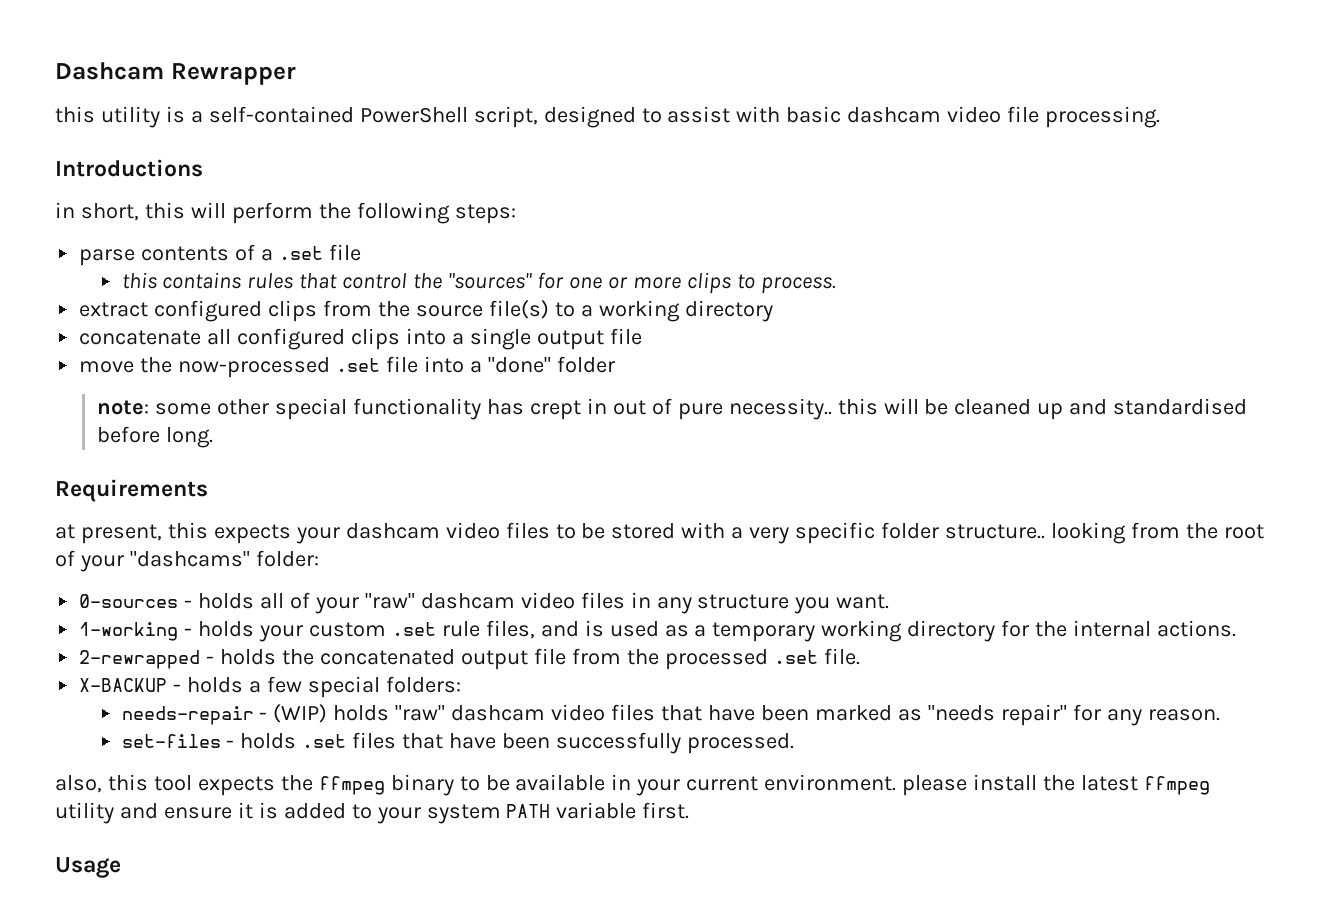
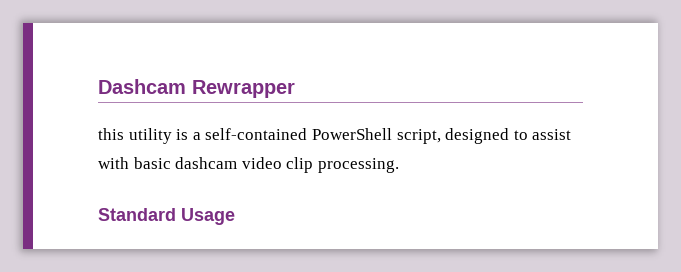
- this utility is a self-contained PowerShell script, designed to assist with basic dashcam video file processing.
+ this utility is a self-contained PowerShell script, designed to assist with basic dashcam video clip processing.
- Introductions
- in short, this will perform the following steps:
- parse contents of a .set file
- this contains rules that control the "sources" for one or more clips to process.
- extract configured clips from the source file(s) to a working directory
- concatenate all configured clips into a single output file
- move the now-processed .set file into a "done" folder
- note: some other special functionality has crept in out of pure necessity.. this will be cleaned up and standardised before long.
- Requirements
- at present, this expects your dashcam video files to be stored with a very specific folder structure.. looking from the root of your "dashcams" folder:
- 0-sources - holds all of your "raw" dashcam video files in any structure you want.
- 1-working - holds your custom .set rule files, and is used as a temporary working directory for the internal actions.
- 2-rewrapped - holds the concatenated output file from the processed .set file.
- X-BACKUP - holds a few special folders:
- needs-repair - (WIP) holds "raw" dashcam video files that have been marked as "needs repair" for any reason.
- set-files - holds .set files that have been successfully processed.
- also, this tool expects the ffmpeg binary to be available in your current environment. please install the latest ffmpeg utility and ensure it is added to your system PATH variable first.
- Usage
+ Standard Usage

